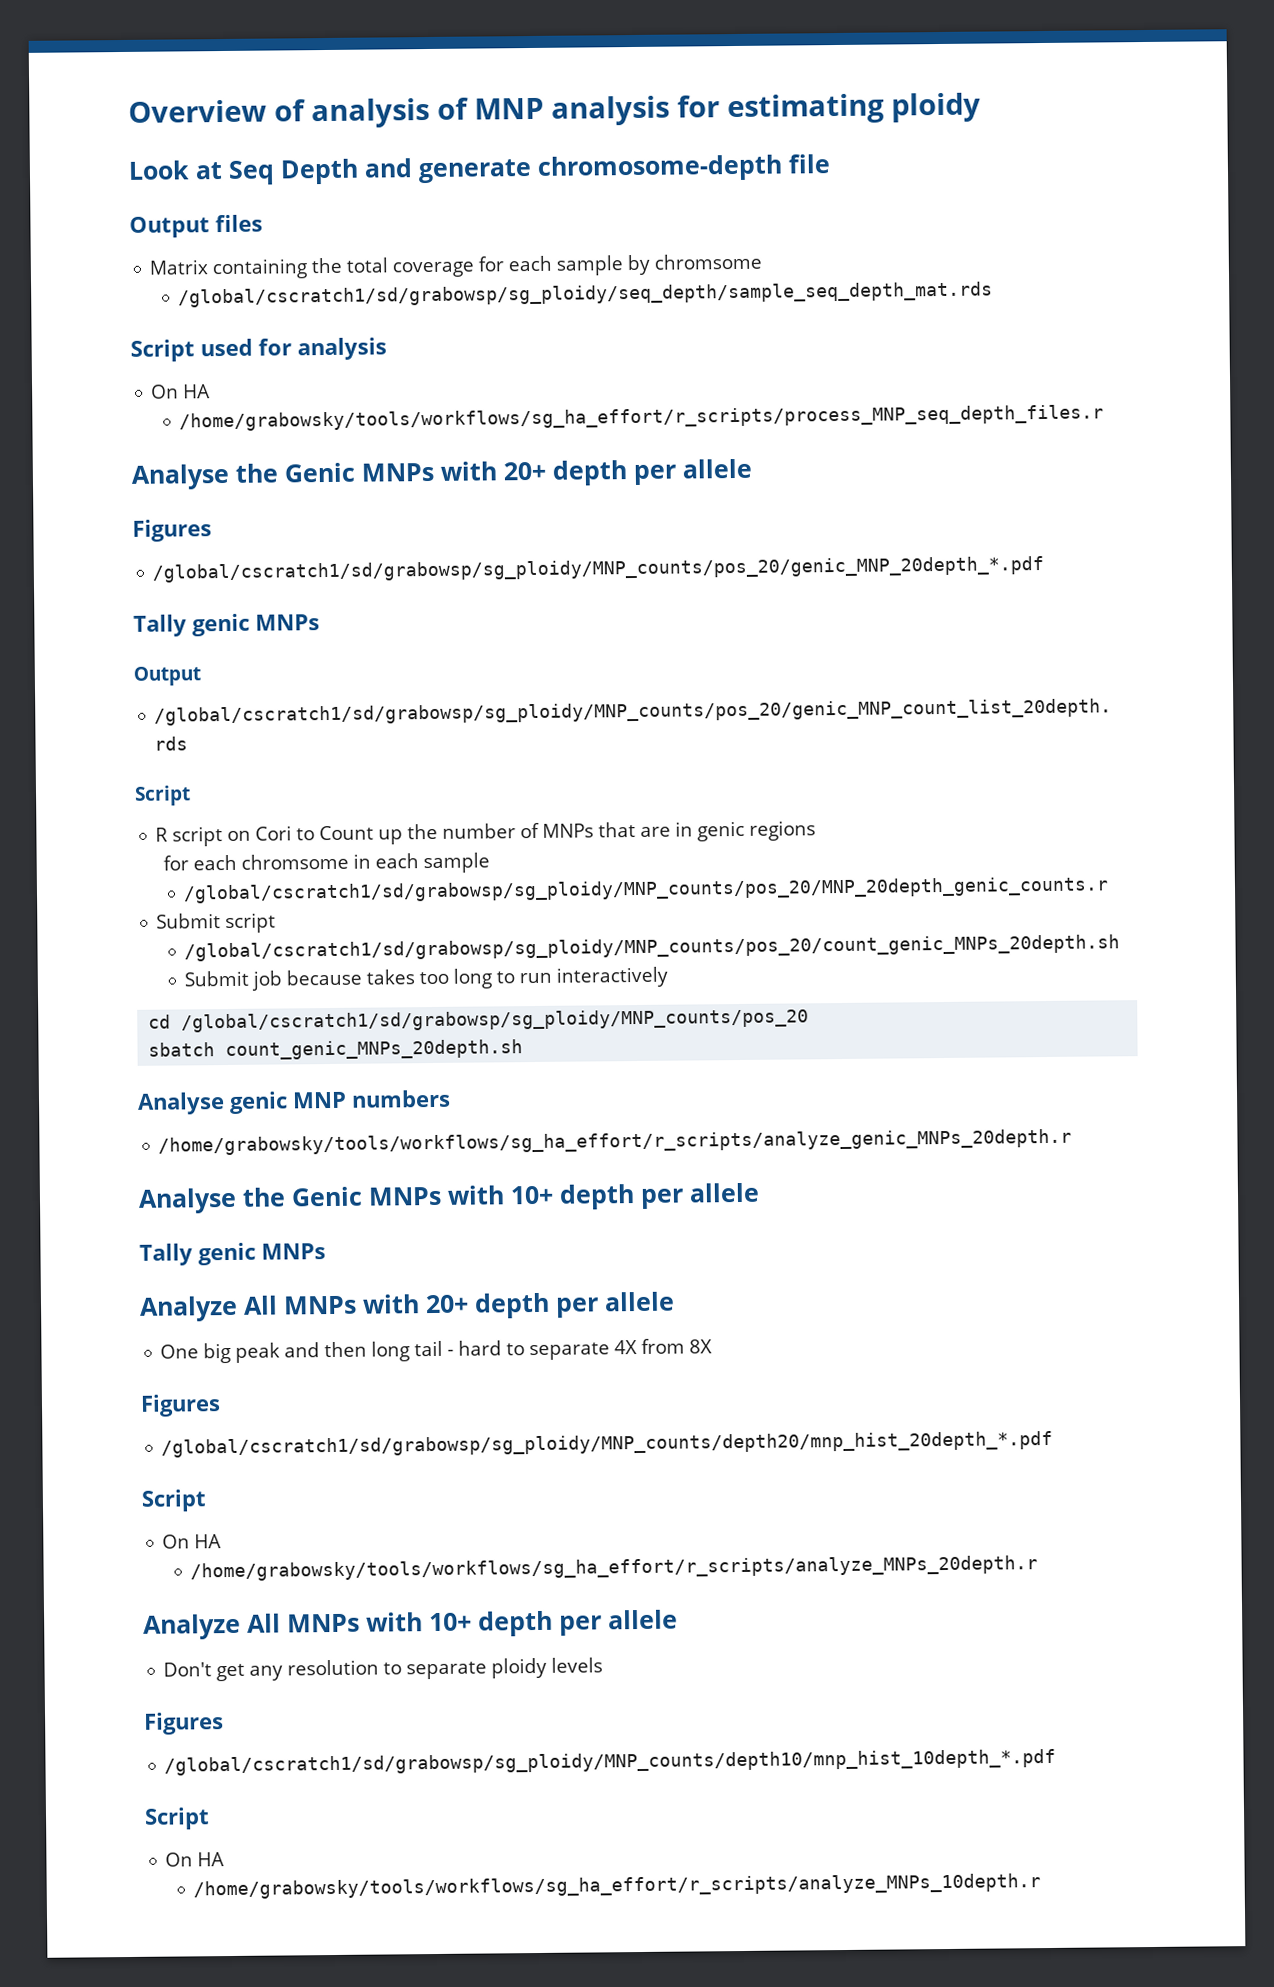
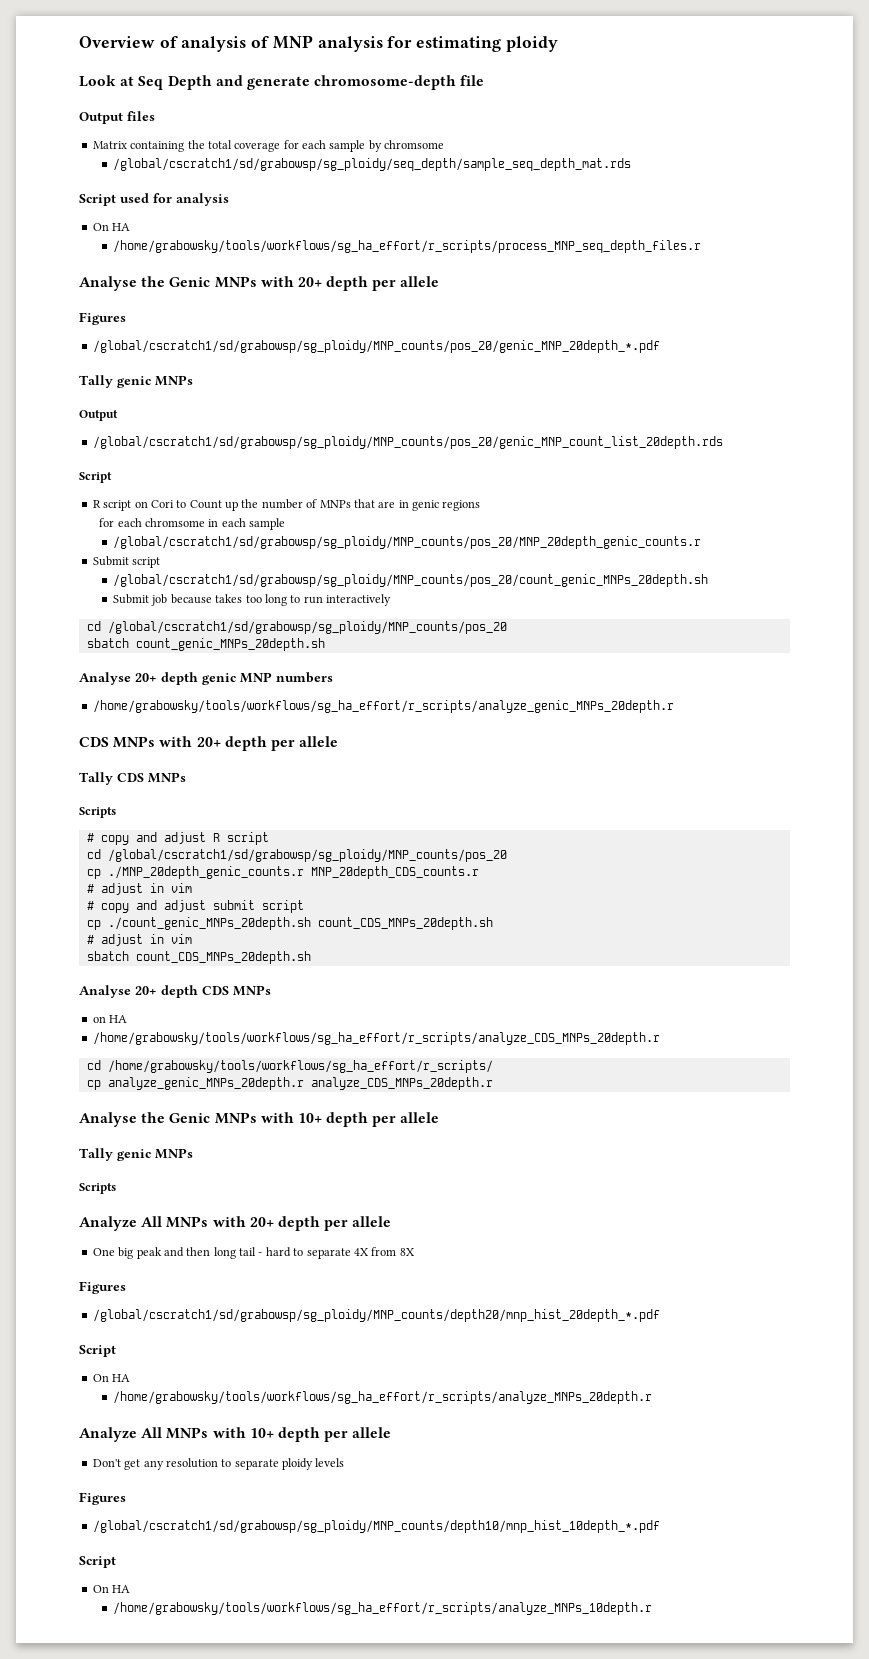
- Analyse genic MNP numbers
+ Analyse 20+ depth genic MNP numbers
+ CDS MNPs with 20+ depth per allele
+ Tally CDS MNPs
+ Scripts
+ # copy and adjust R script
+ cd /global/cscratch1/sd/grabowsp/sg_ploidy/MNP_counts/pos_20
+ cp ./MNP_20depth_genic_counts.r MNP_20depth_CDS_counts.r
+ # adjust in vim
+ # copy and adjust submit script
+ cp ./count_genic_MNPs_20depth.sh count_CDS_MNPs_20depth.sh
+ # adjust in vim
+ sbatch count_CDS_MNPs_20depth.sh
+ Analyse 20+ depth CDS MNPs
+ on HA
+ /home/grabowsky/tools/workflows/sg_ha_effort/r_scripts/analyze_CDS_MNPs_20depth.r
+ cd /home/grabowsky/tools/workflows/sg_ha_effort/r_scripts/
+ cp analyze_genic_MNPs_20depth.r analyze_CDS_MNPs_20depth.r
  Analyse the Genic MNPs with 10+ depth per allele
  Tally genic MNPs
+ Scripts

